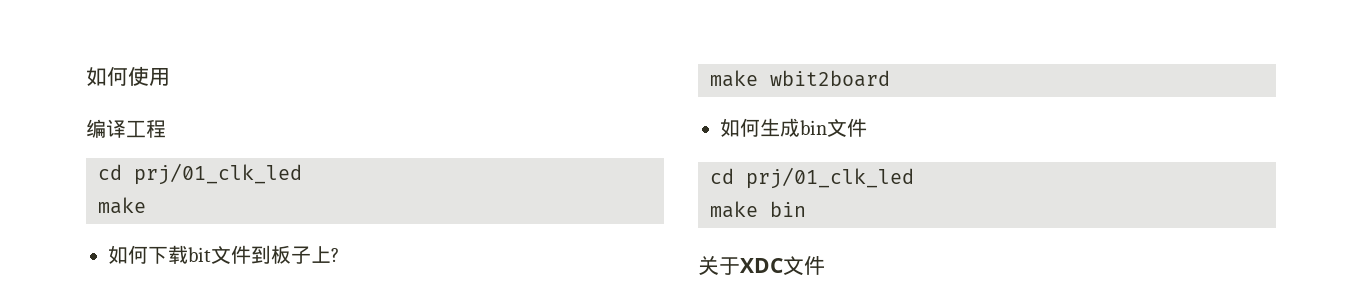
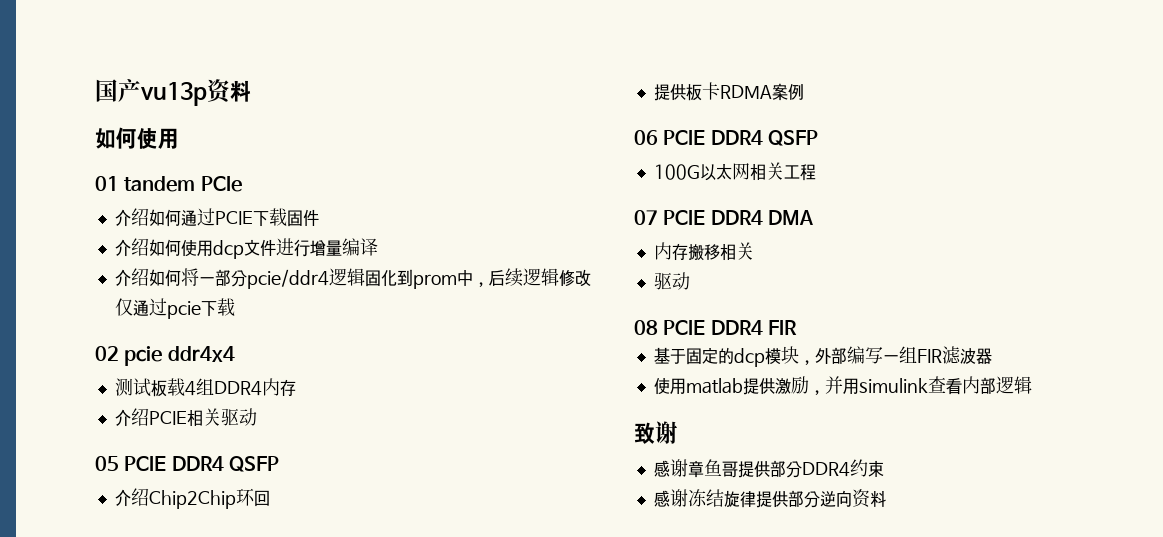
+ 国产vu13p资料
- 编译工程
- cd prj/01_clk_led
- make
- 如何下载bit文件到板子上?
- make wbit2board
- 如何生成bin文件
- cd prj/01_clk_led
- make bin
- 关于XDC文件
+ 01 tandem PCIe
+ 介绍如何通过PCIE下载固件
+ 介绍如何使用dcp文件进行增量编译
+ 介绍如何将一部分pcie/ddr4逻辑固化到prom中，后续逻辑修改仅通过pcie下载
+ 02 pcie ddr4x4
+ 测试板载4组DDR4内存
+ 介绍PCIE相关驱动
+ 05 PCIE DDR4 QSFP
+ 介绍Chip2Chip环回
+ 提供板卡RDMA案例
+ 06 PCIE DDR4 QSFP
+ 100G以太网相关工程
+ 07 PCIE DDR4 DMA
+ 内存搬移相关
+ 驱动
+ 08 PCIE DDR4 FIR
+ 基于固定的dcp模块，外部编写一组FIR滤波器
+ 使用matlab提供激励，并用simulink查看内部逻辑
+ 致谢
+ 感谢章鱼哥提供部分DDR4约束
+ 感谢冻结旋律提供部分逆向资料

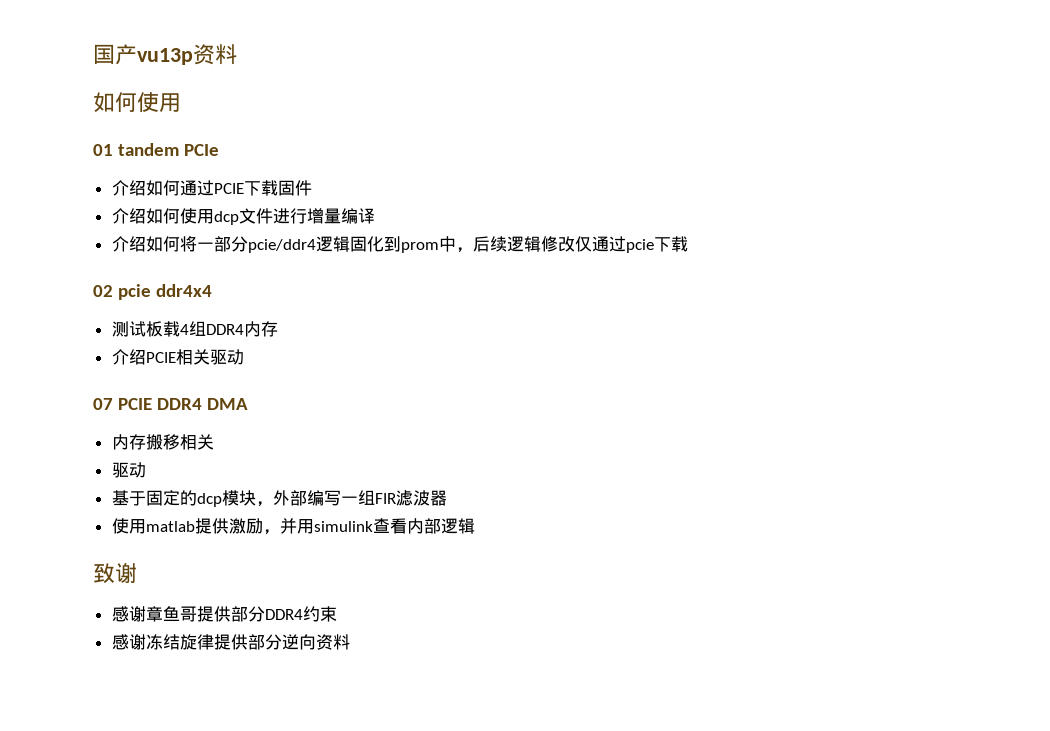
- 05 PCIE DDR4 QSFP
- 介绍Chip2Chip环回
- 提供板卡RDMA案例
- 06 PCIE DDR4 QSFP
- 100G以太网相关工程
- 08 PCIE DDR4 FIR

